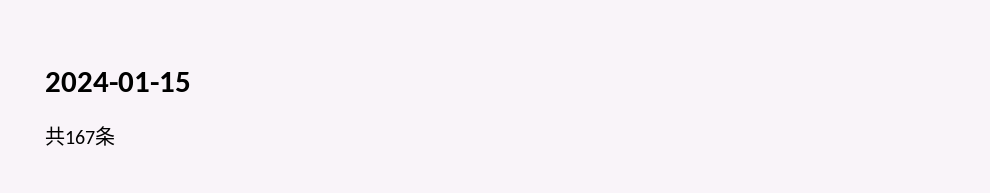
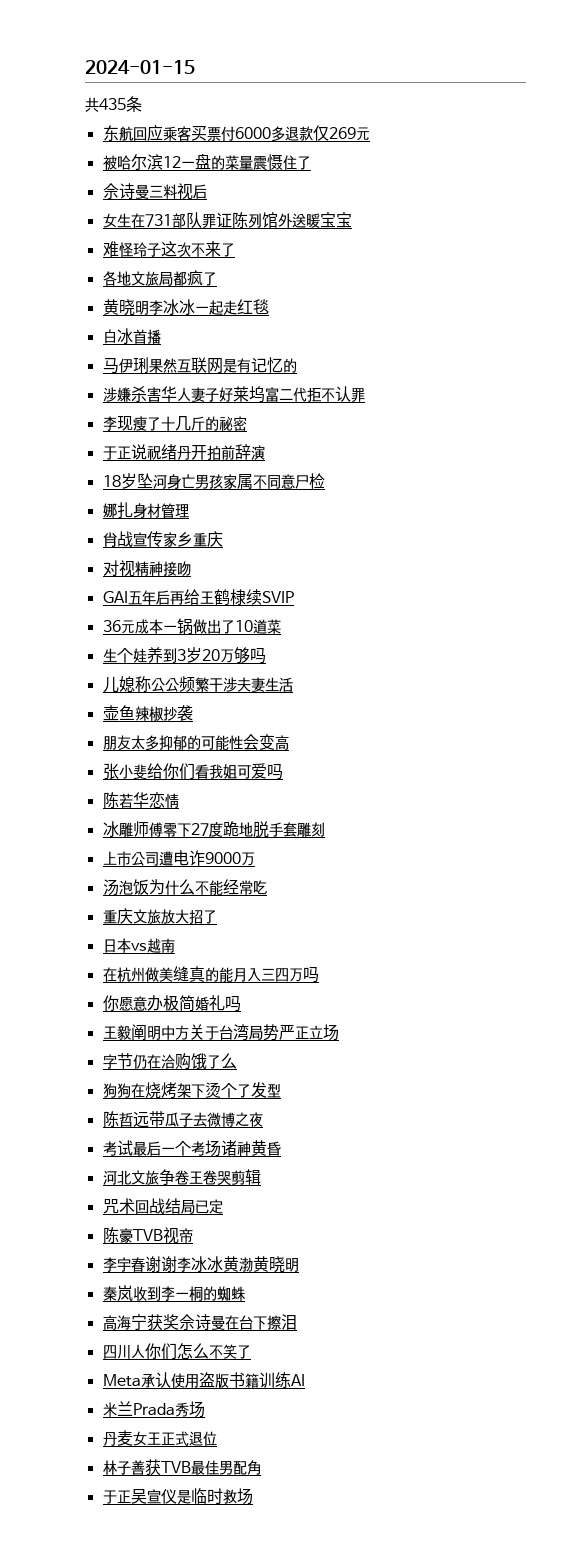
- 共167条
+ 共435条
+ 东航回应乘客买票付6000多退款仅269元
+ 被哈尔滨12一盘的菜量震慑住了
+ 佘诗曼三料视后
+ 女生在731部队罪证陈列馆外送暖宝宝
+ 难怪玲子这次不来了
+ 各地文旅局都疯了
+ 黄晓明李冰冰一起走红毯
+ 白冰首播
+ 马伊琍果然互联网是有记忆的
+ 涉嫌杀害华人妻子好莱坞富二代拒不认罪
+ 李现瘦了十几斤的秘密
+ 于正说祝绪丹开拍前辞演
+ 18岁坠河身亡男孩家属不同意尸检
+ 娜扎身材管理
+ 肖战宣传家乡重庆
+ 对视精神接吻
+ GAI五年后再给王鹤棣续SVIP
+ 36元成本一锅做出了10道菜
+ 生个娃养到3岁20万够吗
+ 儿媳称公公频繁干涉夫妻生活
+ 壶鱼辣椒抄袭
+ 朋友太多抑郁的可能性会变高
+ 张小斐给你们看我姐可爱吗
+ 陈若华恋情
+ 冰雕师傅零下27度跪地脱手套雕刻
+ 上市公司遭电诈9000万
+ 汤泡饭为什么不能经常吃
+ 重庆文旅放大招了
+ 日本vs越南
+ 在杭州做美缝真的能月入三四万吗
+ 你愿意办极简婚礼吗
+ 王毅阐明中方关于台湾局势严正立场
+ 字节仍在洽购饿了么
+ 狗狗在烧烤架下烫个了发型
+ 陈哲远带瓜子去微博之夜
+ 考试最后一个考场诸神黄昏
+ 河北文旅争卷王卷哭剪辑
+ 咒术回战结局已定
+ 陈豪TVB视帝
+ 李宇春谢谢李冰冰黄渤黄晓明
+ 秦岚收到李一桐的蜘蛛
+ 高海宁获奖佘诗曼在台下擦泪
+ 四川人你们怎么不笑了
+ Meta承认使用盗版书籍训练AI
+ 米兰Prada秀场
+ 丹麦女王正式退位
+ 林子善获TVB最佳男配角
+ 于正吴宣仪是临时救场

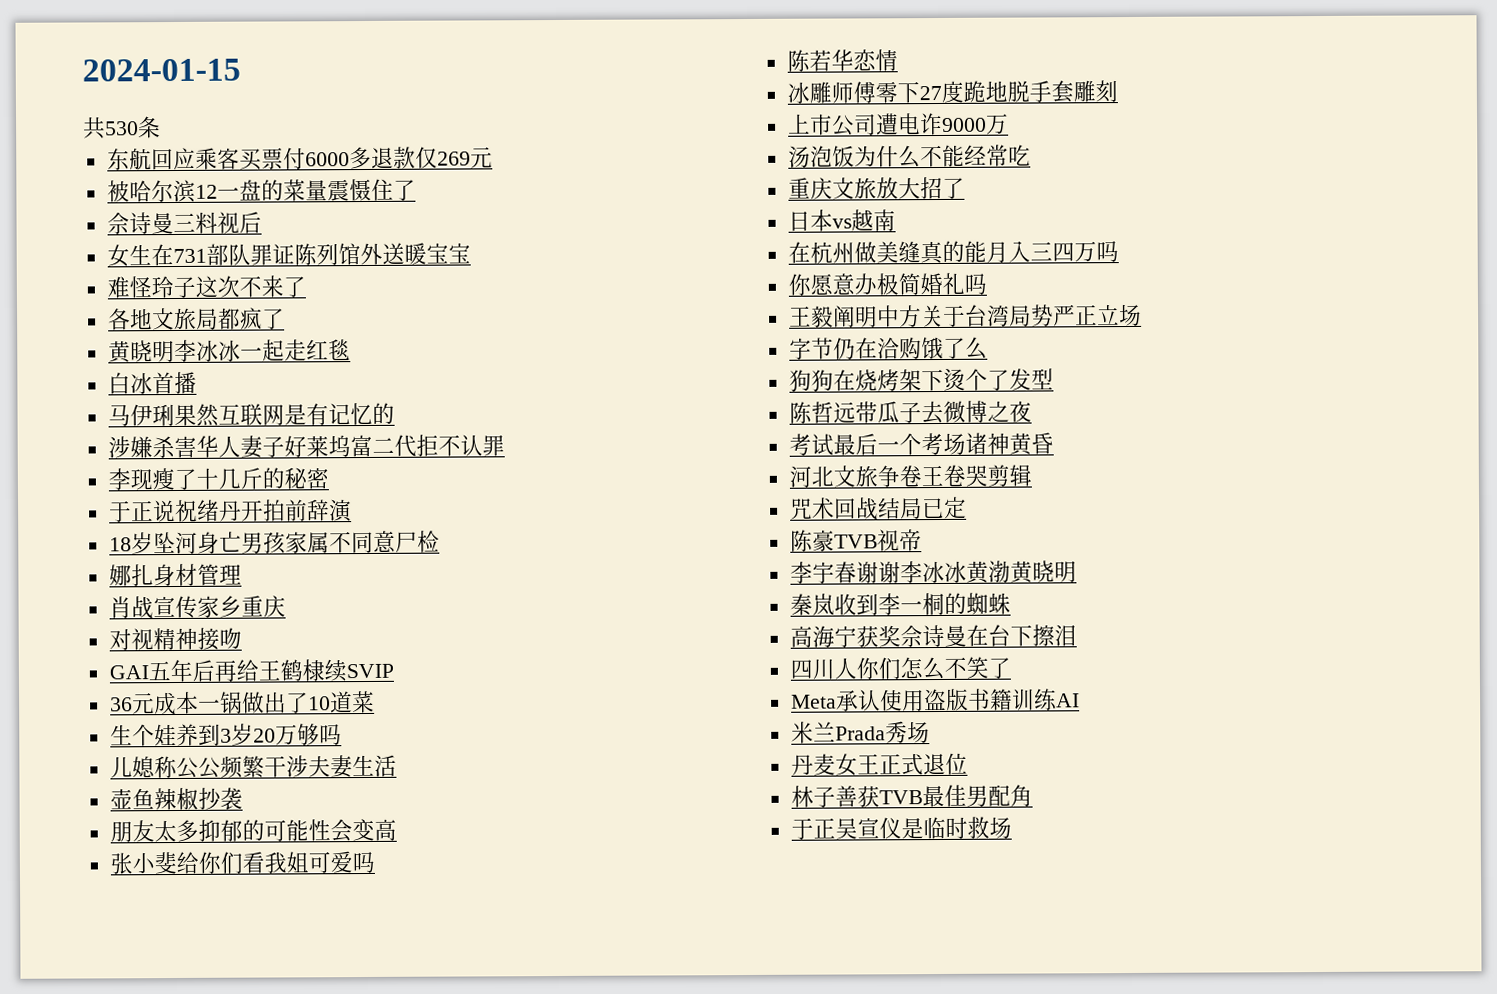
- 共435条
+ 共530条

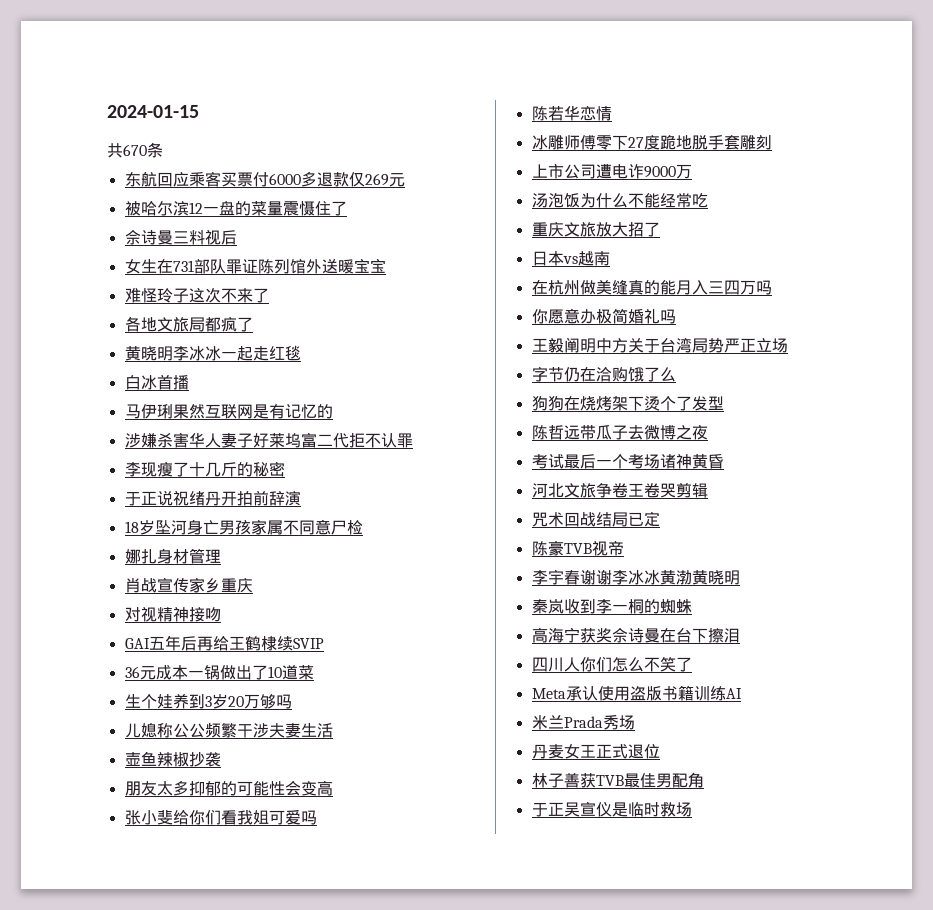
- 共530条
+ 共670条

